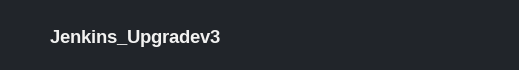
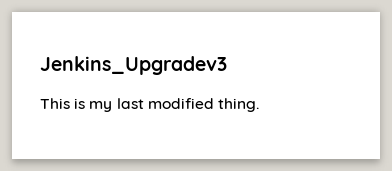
+ This is my last modified thing.

